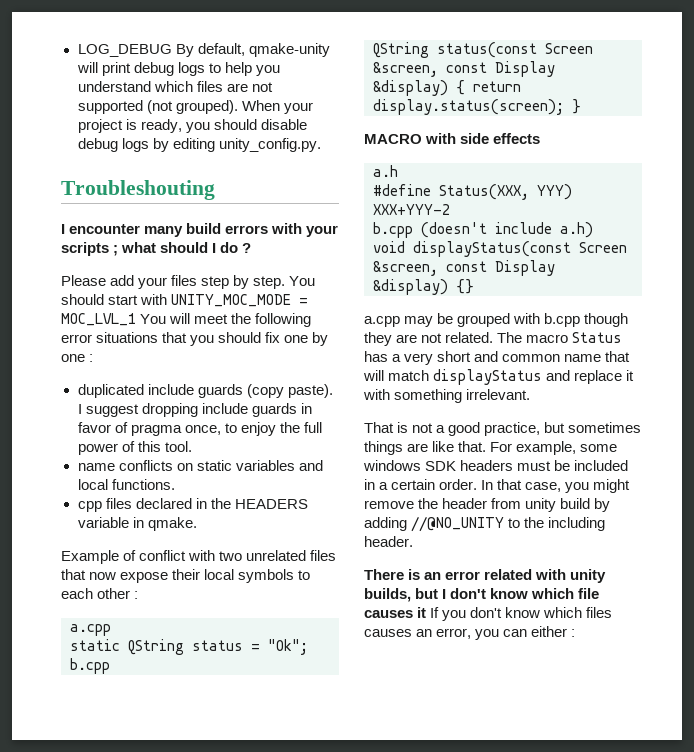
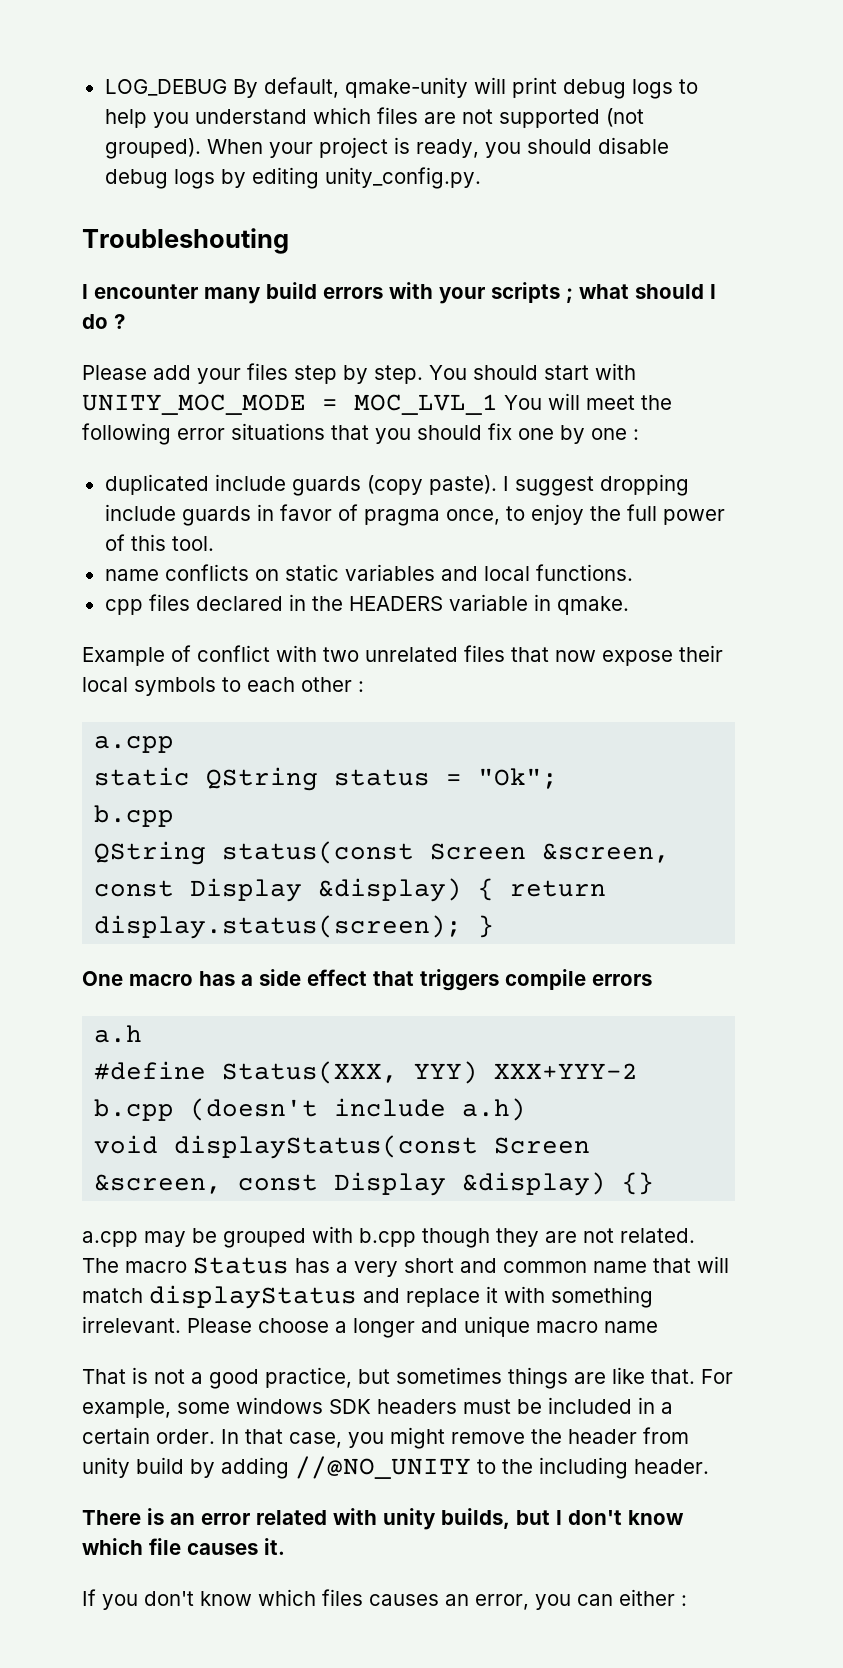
- MACRO with side effects
+ One macro has a side effect that triggers compile errors
+ Please choose a longer and unique macro name
- There is an error related with unity builds, but I don't know which file causes it If you don't know which files causes an error, you can either :
+ There is an error related with unity builds, but I don't know which file causes it.
+ If you don't know which files causes an error, you can either :

